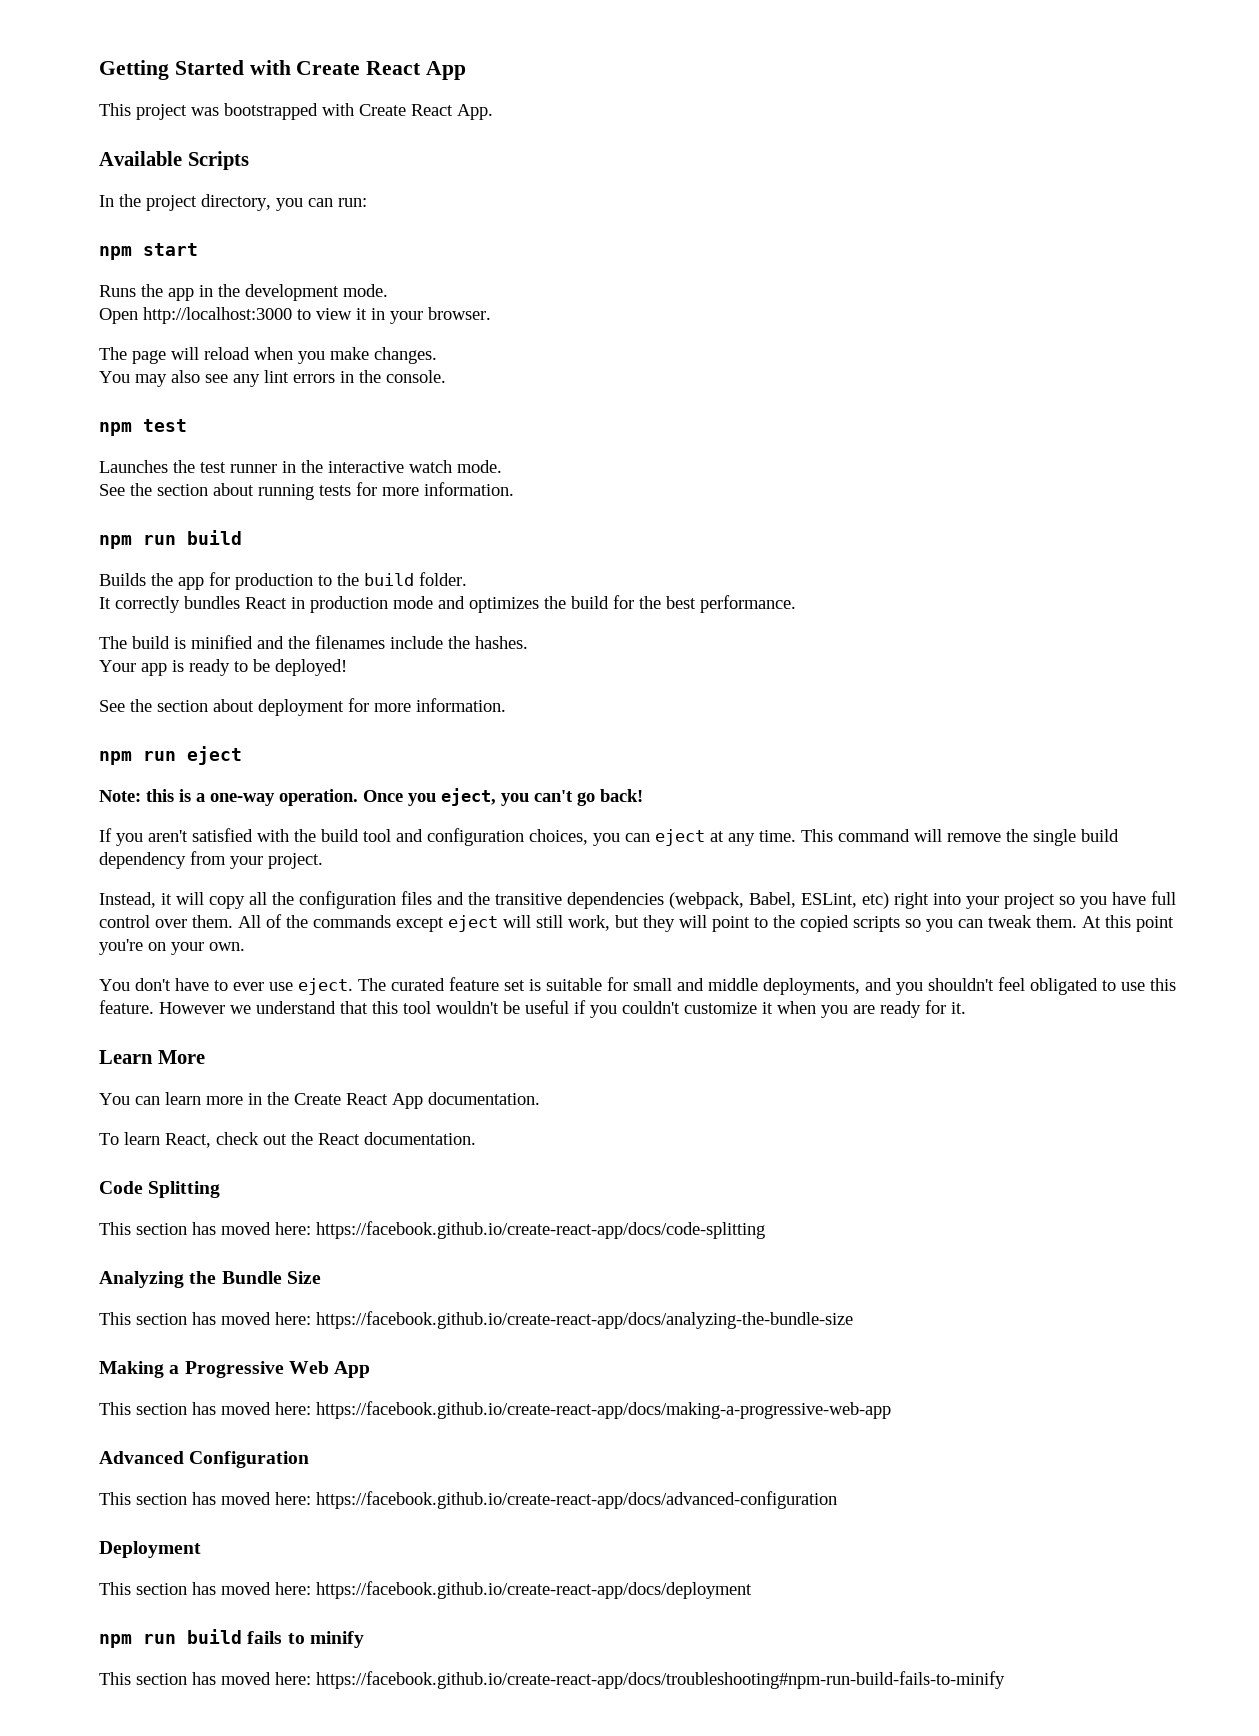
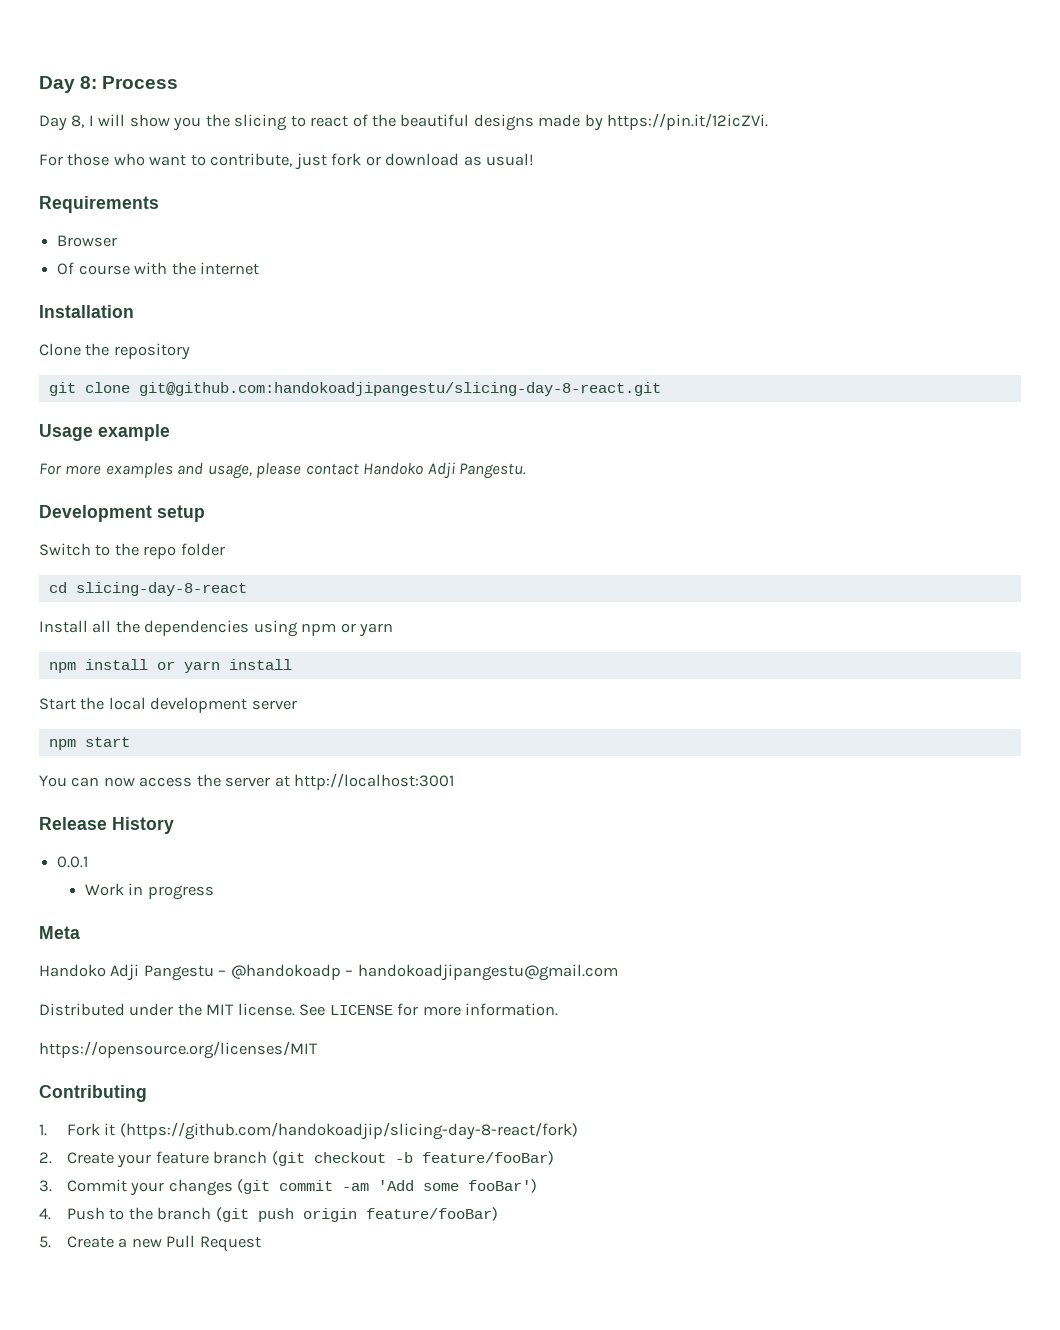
- Getting Started with Create React App
- This project was bootstrapped with Create React App.
- Available Scripts
- In the project directory, you can run:
+ Day 8: Process
+ Day 8, I will show you the slicing to react of the beautiful designs made by https://pin.it/12icZVi.
+ For those who want to contribute, just fork or download as usual!
+ Requirements
+ Browser
+ Of course with the internet
+ Installation
+ Clone the repository
+ git clone git@github.com:handokoadjipangestu/slicing-day-8-react.git
+ Usage example
+ For more examples and usage, please contact Handoko Adji Pangestu.
+ Development setup
+ Switch to the repo folder
+ cd slicing-day-8-react
+ Install all the dependencies using npm or yarn
+ npm install or yarn install
+ Start the local development server
  npm start
- Runs the app in the development mode.
- Open http://localhost:3000 to view it in your browser.
- The page will reload when you make changes.
- You may also see any lint errors in the console.
- npm test
- Launches the test runner in the interactive watch mode.
- See the section about running tests for more information.
- npm run build
- Builds the app for production to the build folder.
- It correctly bundles React in production mode and optimizes the build for the best performance.
- The build is minified and the filenames include the hashes.
- Your app is ready to be deployed!
- See the section about deployment for more information.
- npm run eject
- Note: this is a one-way operation. Once you eject, you can't go back!
- If you aren't satisfied with the build tool and configuration choices, you can eject at any time. This command will remove the single build dependency from your project.
- Instead, it will copy all the configuration files and the transitive dependencies (webpack, Babel, ESLint, etc) right into your project so you have full control over them. All of the commands except eject will still work, but they will point to the copied scripts so you can tweak them. At this point you're on your own.
- You don't have to ever use eject. The curated feature set is suitable for small and middle deployments, and you shouldn't feel obligated to use this feature. However we understand that this tool wouldn't be useful if you couldn't customize it when you are ready for it.
- Learn More
- You can learn more in the Create React App documentation.
- To learn React, check out the React documentation.
- Code Splitting
- This section has moved here: https://facebook.github.io/create-react-app/docs/code-splitting
- Analyzing the Bundle Size
- This section has moved here: https://facebook.github.io/create-react-app/docs/analyzing-the-bundle-size
- Making a Progressive Web App
- This section has moved here: https://facebook.github.io/create-react-app/docs/making-a-progressive-web-app
- Advanced Configuration
- This section has moved here: https://facebook.github.io/create-react-app/docs/advanced-configuration
- Deployment
- This section has moved here: https://facebook.github.io/create-react-app/docs/deployment
- npm run build fails to minify
- This section has moved here: https://facebook.github.io/create-react-app/docs/troubleshooting#npm-run-build-fails-to-minify
+ You can now access the server at http://localhost:3001
+ Release History
+ 0.0.1
+ Work in progress
+ Meta
+ Handoko Adji Pangestu – @handokoadp – handokoadjipangestu@gmail.com
+ Distributed under the MIT license. See LICENSE for more information.
+ https://opensource.org/licenses/MIT
+ Contributing
+ 1. Fork it (https://github.com/handokoadjip/slicing-day-8-react/fork)
+ 2. Create your feature branch (git checkout -b feature/fooBar)
+ 3. Commit your changes (git commit -am 'Add some fooBar')
+ 4. Push to the branch (git push origin feature/fooBar)
+ 5. Create a new Pull Request

